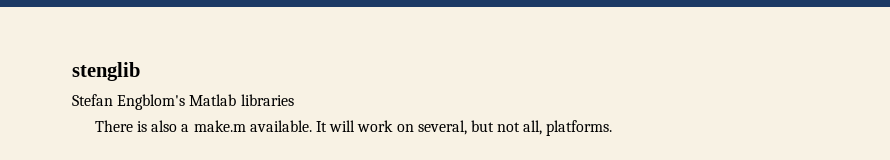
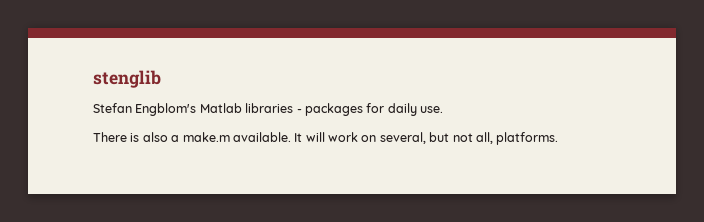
- Stefan Engblom's Matlab libraries
+ Stefan Engblom's Matlab libraries - packages for daily use.

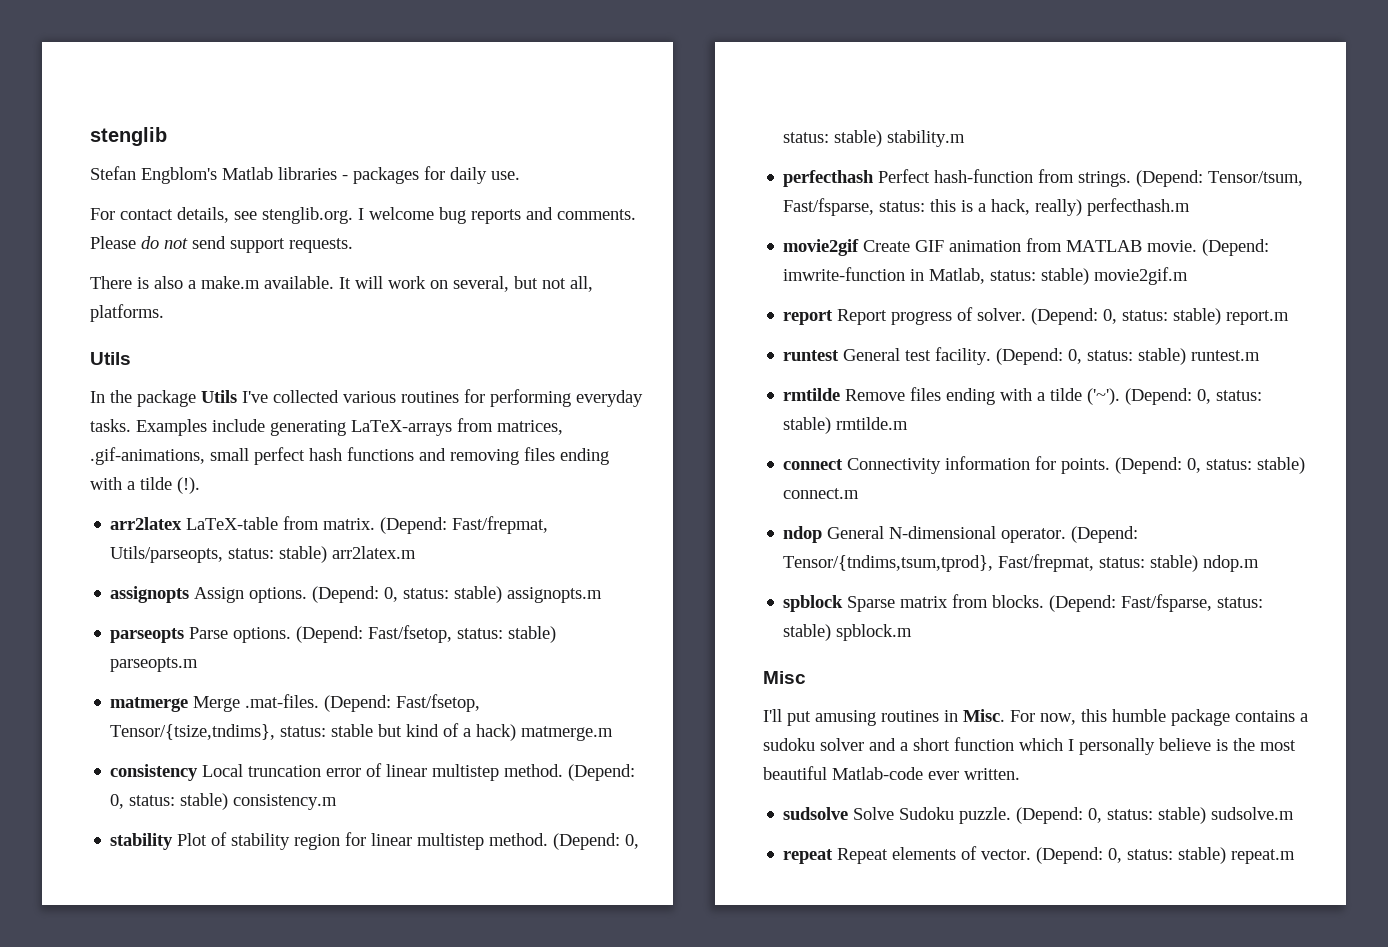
+ For contact details, see stenglib.org. I welcome bug reports and comments. Please do not send support requests.
  It will work on several, but not all, platforms.
+ Utils
+ In the package Utils I've collected various routines for performing everyday tasks. Examples include generating LaTeX-arrays from matrices, .gif-animations, small perfect hash functions and removing files ending with a tilde (!).
+ arr2latex LaTeX-table from matrix. (Depend: Fast/frepmat, Utils/parseopts, status: stable) arr2latex.m
+ assignopts Assign options. (Depend: 0, status: stable) assignopts.m
+ parseopts Parse options. (Depend: Fast/fsetop, status: stable) parseopts.m
+ matmerge Merge .mat-files. (Depend: Fast/fsetop, Tensor/{tsize,tndims}, status: stable but kind of a hack) matmerge.m
+ consistency Local truncation error of linear multistep method. (Depend: 0, status: stable) consistency.m
+ stability Plot of stability region for linear multistep method. (Depend: 0, status: stable) stability.m
+ perfecthash Perfect hash-function from strings. (Depend: Tensor/tsum, Fast/fsparse, status: this is a hack, really) perfecthash.m
+ movie2gif Create GIF animation from MATLAB movie. (Depend: imwrite-function in Matlab, status: stable) movie2gif.m
+ report Report progress of solver. (Depend: 0, status: stable) report.m
+ runtest General test facility. (Depend: 0, status: stable) runtest.m
+ rmtilde Remove files ending with a tilde ('~'). (Depend: 0, status: stable) rmtilde.m
+ connect Connectivity information for points. (Depend: 0, status: stable) connect.m
+ ndop General N-dimensional operator. (Depend: Tensor/{tndims,tsum,tprod}, Fast/frepmat, status: stable) ndop.m
+ spblock Sparse matrix from blocks. (Depend: Fast/fsparse, status: stable) spblock.m
+ Misc
+ I'll put amusing routines in Misc. For now, this humble package contains a sudoku solver and a short function which I personally believe is the most beautiful Matlab-code ever written.
+ sudsolve Solve Sudoku puzzle. (Depend: 0, status: stable) sudsolve.m
+ repeat Repeat elements of vector. (Depend: 0, status: stable) repeat.m

